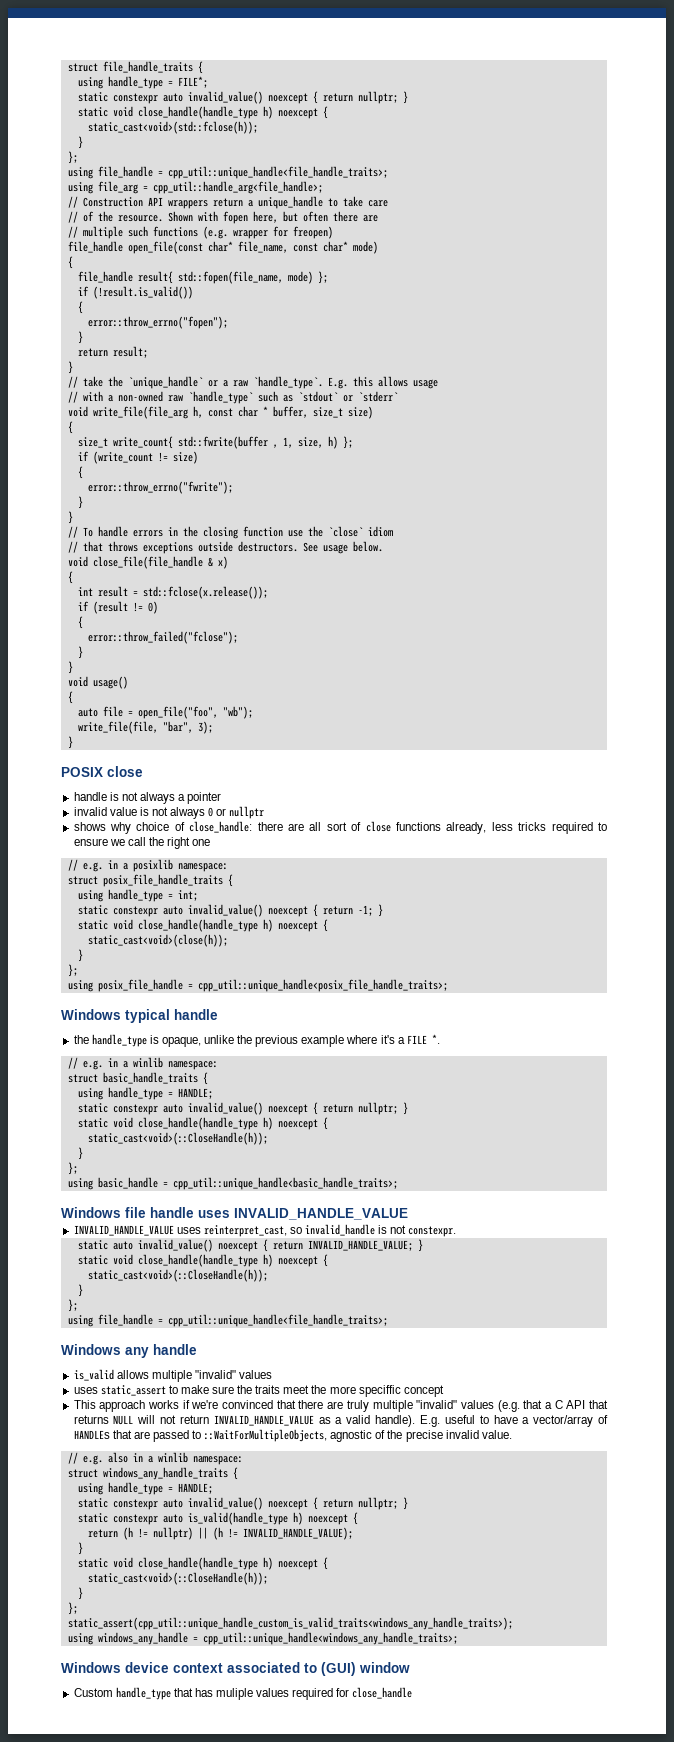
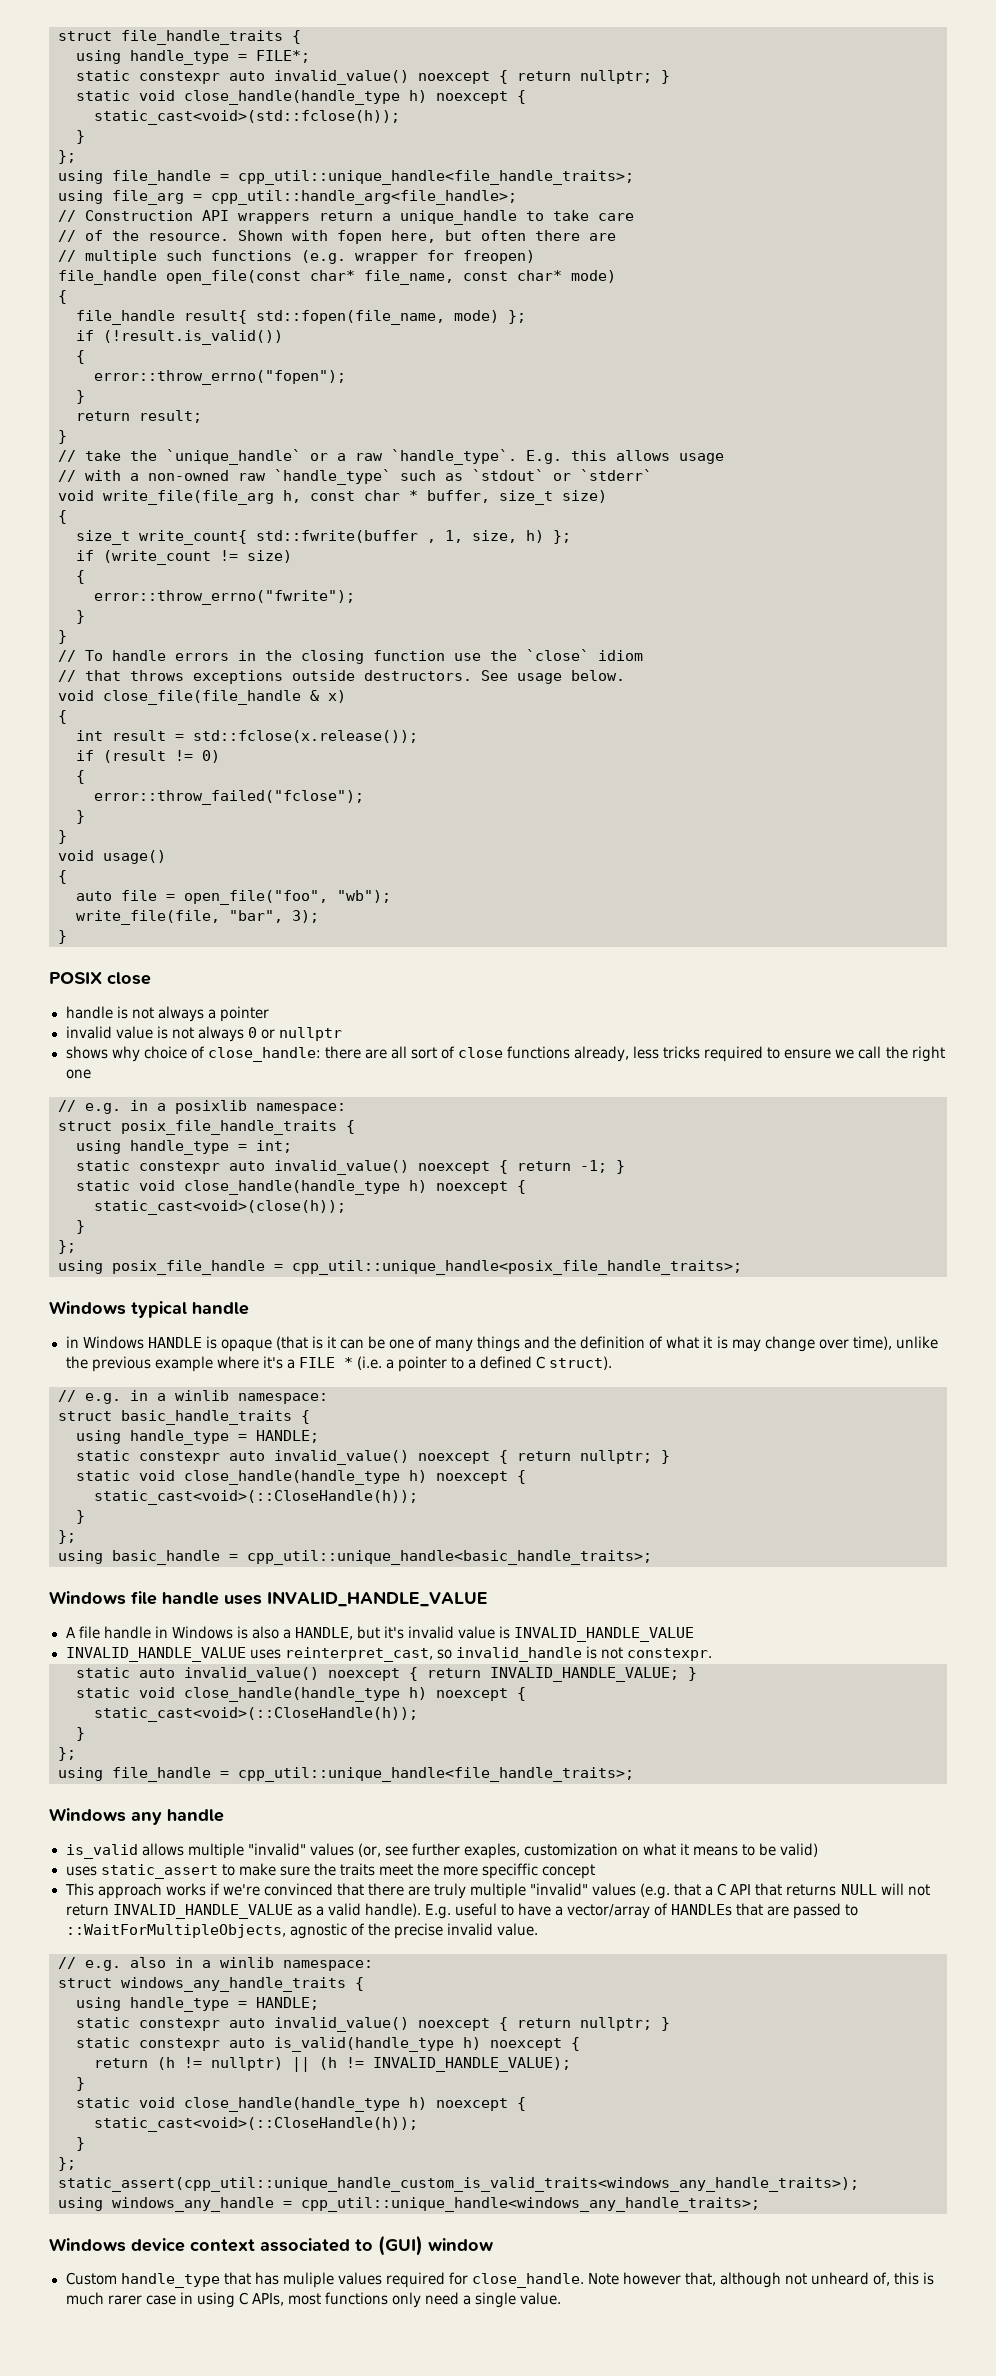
- the handle_type is opaque, unlike the previous example where it's a FILE *.
+ in Windows HANDLE is opaque (that is it can be one of many things and the definition of what it is may change over time), unlike the previous example where it's a FILE * (i.e. a pointer to a defined C struct).
+ A file handle in Windows is also a HANDLE, but it's invalid value is INVALID_HANDLE_VALUE
- is_valid allows multiple "invalid" values
+ is_valid allows multiple "invalid" values (or, see further exaples, customization on what it means to be valid)
- Custom handle_type that has muliple values required for close_handle
+ Custom handle_type that has muliple values required for close_handle. Note however that, although not unheard of, this is much rarer case in using C APIs, most functions only need a single value.

